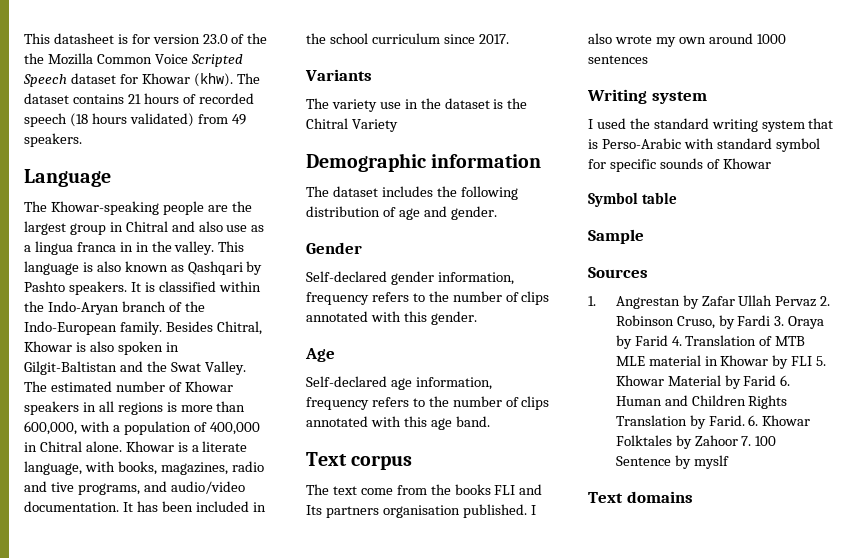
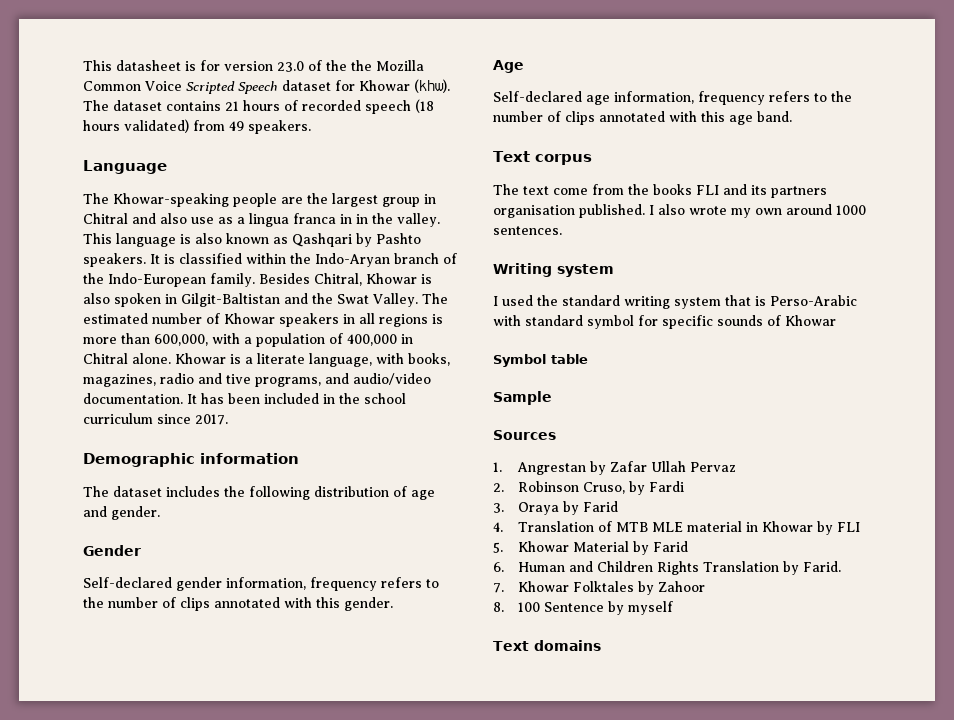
- Variants
- The variety use in the dataset is the Chitral Variety
- The text come from the books FLI and Its partners organisation published.
+ The text come from the books FLI and its partners organisation published.
- I also wrote my own around 1000 sentences
+ I also wrote my own around 1000 sentences.
- 1. Angrestan by Zafar Ullah Pervaz 2. Robinson Cruso, by Fardi 3. Oraya by Farid 4. Translation of MTB MLE material in Khowar by FLI 5. Khowar Material by Farid 6. Human and Children Rights Translation by Farid. 6. Khowar Folktales by Zahoor 7. 100 Sentence by myslf
+ 1. Angrestan by Zafar Ullah Pervaz
+ 2. Robinson Cruso, by Fardi
+ 3. Oraya by Farid
+ 4. Translation of MTB MLE material in Khowar by FLI
+ 5. Khowar Material by Farid
+ 6. Human and Children Rights Translation by Farid.
+ 7. Khowar Folktales by Zahoor
+ 8. 100 Sentence by myself

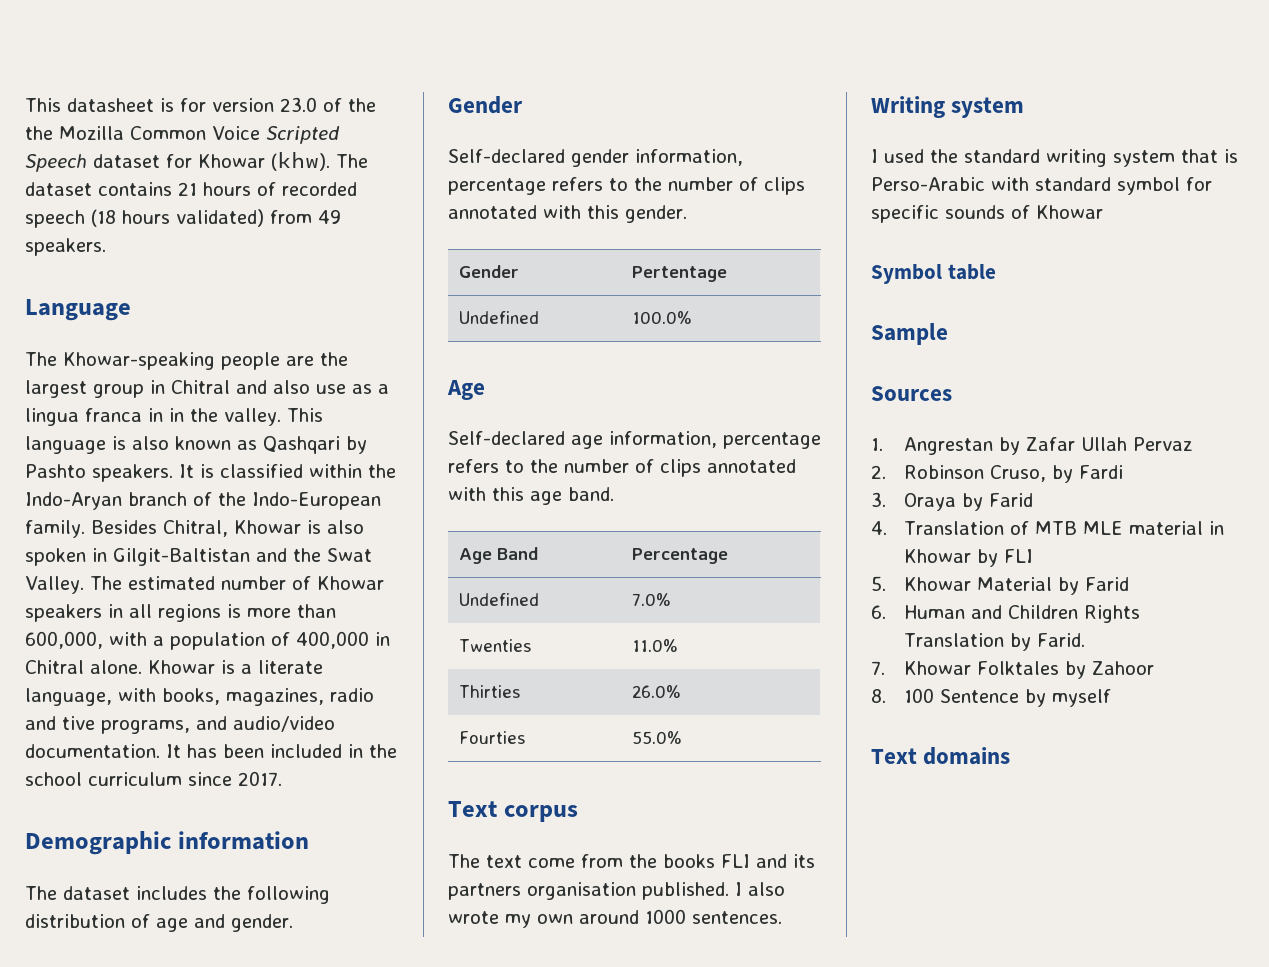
- Self-declared gender information, frequency refers to the number of clips annotated with this gender.
+ Self-declared gender information, percentage refers to the number of clips annotated with this gender.
+ Gender | Pertentage
+ Undefined | 100.0%
- Self-declared age information, frequency refers to the number of clips annotated with this age band.
+ Self-declared age information, percentage refers to the number of clips annotated with this age band.
+ Age Band | Percentage
+ Undefined | 7.0%
+ Twenties | 11.0%
+ Thirties | 26.0%
+ Fourties | 55.0%

